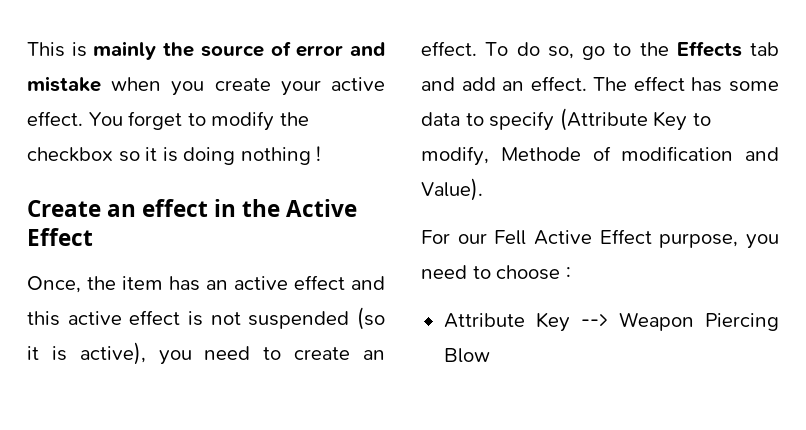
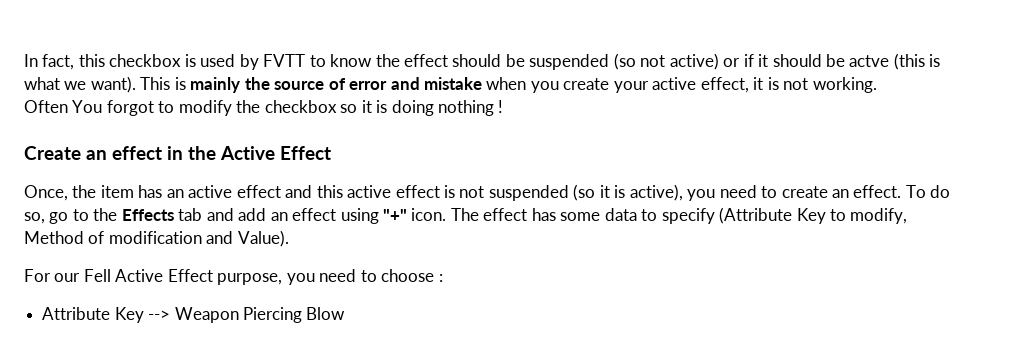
+ In fact, this checkbox is used by FVTT to know the effect should be suspended (so not active) or if it should be actve (this is what we want).
- This is mainly the source of error and mistake when you create your active effect. You forget to modify the checkbox so it is doing nothing !
+ This is mainly the source of error and mistake when you create your active effect, it is not working.
+ Often You forgot to modify the checkbox so it is doing nothing !
- To do so, go to the Effects tab and add an effect.
+ To do so, go to the Effects tab and add an effect using "+" icon.
- The effect has some data to specify (Attribute Key to modify, Methode of modification and Value).
+ The effect has some data to specify (Attribute Key to modify, Method of modification and Value).

